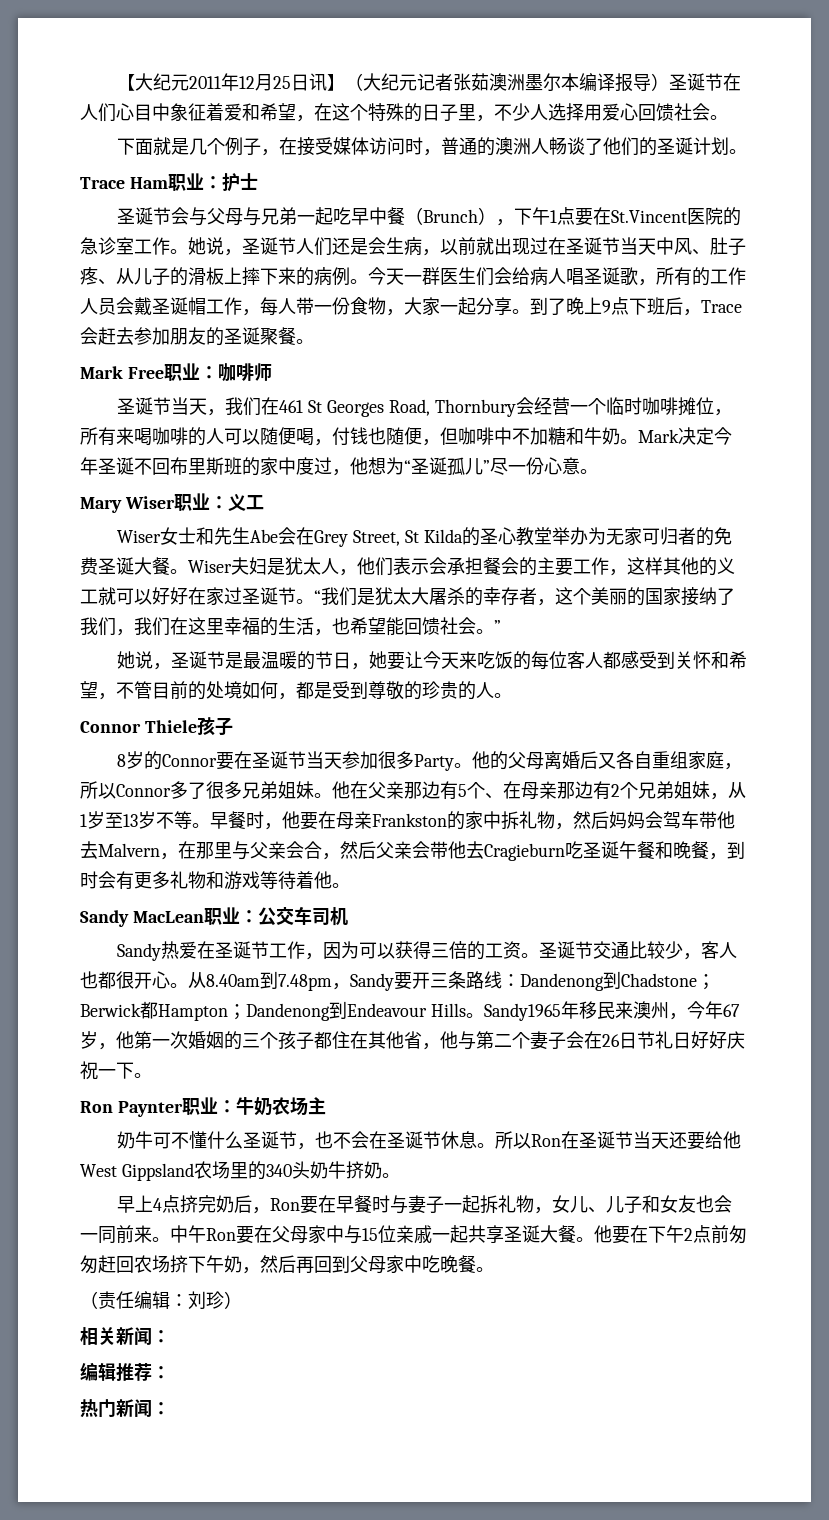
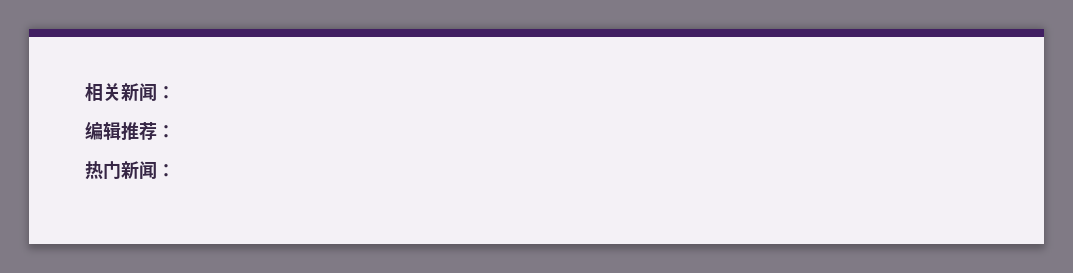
- 【大纪元2011年12月25日讯】（大纪元记者张茹澳洲墨尔本编译报导）圣诞节在人们心目中象征着爱和希望，在这个特殊的日子里，不少人选择用爱心回馈社会。
- 下面就是几个例子，在接受媒体访问时，普通的澳洲人畅谈了他们的圣诞计划。
- Trace Ham职业：护士
- 圣诞节会与父母与兄弟一起吃早中餐（Brunch），下午1点要在St.Vincent医院的急诊室工作。她说，圣诞节人们还是会生病，以前就出现过在圣诞节当天中风、肚子疼、从儿子的滑板上摔下来的病例。今天一群医生们会给病人唱圣诞歌，所有的工作人员会戴圣诞帽工作，每人带一份食物，大家一起分享。到了晚上9点下班后，Trace会赶去参加朋友的圣诞聚餐。
- Mark Free职业：咖啡师
- 圣诞节当天，我们在461 St Georges Road, Thornbury会经营一个临时咖啡摊位，所有来喝咖啡的人可以随便喝，付钱也随便，但咖啡中不加糖和牛奶。Mark决定今年圣诞不回布里斯班的家中度过，他想为“圣诞孤儿”尽一份心意。
- Mary Wiser职业：义工
- Wiser女士和先生Abe会在Grey Street, St Kilda的圣心教堂举办为无家可归者的免费圣诞大餐。Wiser夫妇是犹太人，他们表示会承担餐会的主要工作，这样其他的义工就可以好好在家过圣诞节。“我们是犹太大屠杀的幸存者，这个美丽的国家接纳了我们，我们在这里幸福的生活，也希望能回馈社会。”
- 她说，圣诞节是最温暖的节日，她要让今天来吃饭的每位客人都感受到关怀和希望，不管目前的处境如何，都是受到尊敬的珍贵的人。
- Connor Thiele孩子
- 8岁的Connor要在圣诞节当天参加很多Party。他的父母离婚后又各自重组家庭，所以Connor多了很多兄弟姐妹。他在父亲那边有5个、在母亲那边有2个兄弟姐妹，从1岁至13岁不等。早餐时，他要在母亲Frankston的家中拆礼物，然后妈妈会驾车带他去Malvern，在那里与父亲会合，然后父亲会带他去Cragieburn吃圣诞午餐和晚餐，到时会有更多礼物和游戏等待着他。
- Sandy MacLean职业：公交车司机
- Sandy热爱在圣诞节工作，因为可以获得三倍的工资。圣诞节交通比较少，客人也都很开心。从8.40am到7.48pm，Sandy要开三条路线：Dandenong到Chadstone；Berwick都Hampton；Dandenong到Endeavour Hills。Sandy1965年移民来澳州，今年67岁，他第一次婚姻的三个孩子都住在其他省，他与第二个妻子会在26日节礼日好好庆祝一下。
- Ron Paynter职业：牛奶农场主
- 奶牛可不懂什么圣诞节，也不会在圣诞节休息。所以Ron在圣诞节当天还要给他West Gippsland农场里的340头奶牛挤奶。
- 早上4点挤完奶后，Ron要在早餐时与妻子一起拆礼物，女儿、儿子和女友也会一同前来。中午Ron要在父母家中与15位亲戚一起共享圣诞大餐。他要在下午2点前匆匆赶回农场挤下午奶，然后再回到父母家中吃晚餐。
- （责任编辑：刘珍）

